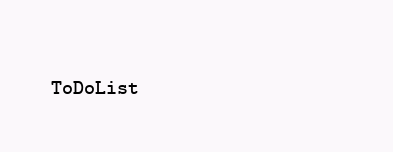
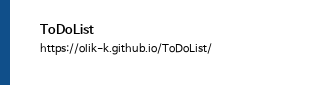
+ https://olik-k.github.io/ToDoList/

